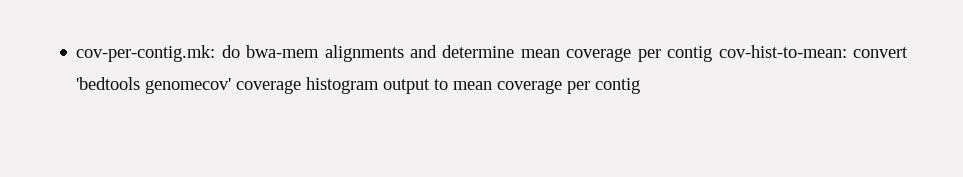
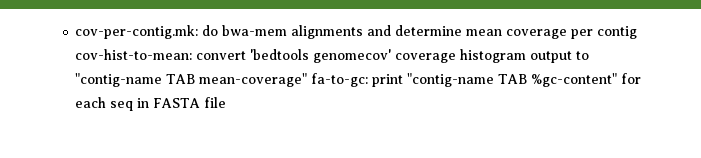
- cov-per-contig.mk: do bwa-mem alignments and determine mean coverage per contig cov-hist-to-mean: convert 'bedtools genomecov' coverage histogram output to mean coverage per contig
+ cov-per-contig.mk: do bwa-mem alignments and determine mean coverage per contig cov-hist-to-mean: convert 'bedtools genomecov' coverage histogram output to "contig-name TAB mean-coverage" fa-to-gc: print "contig-name TAB %gc-content" for each seq in FASTA file

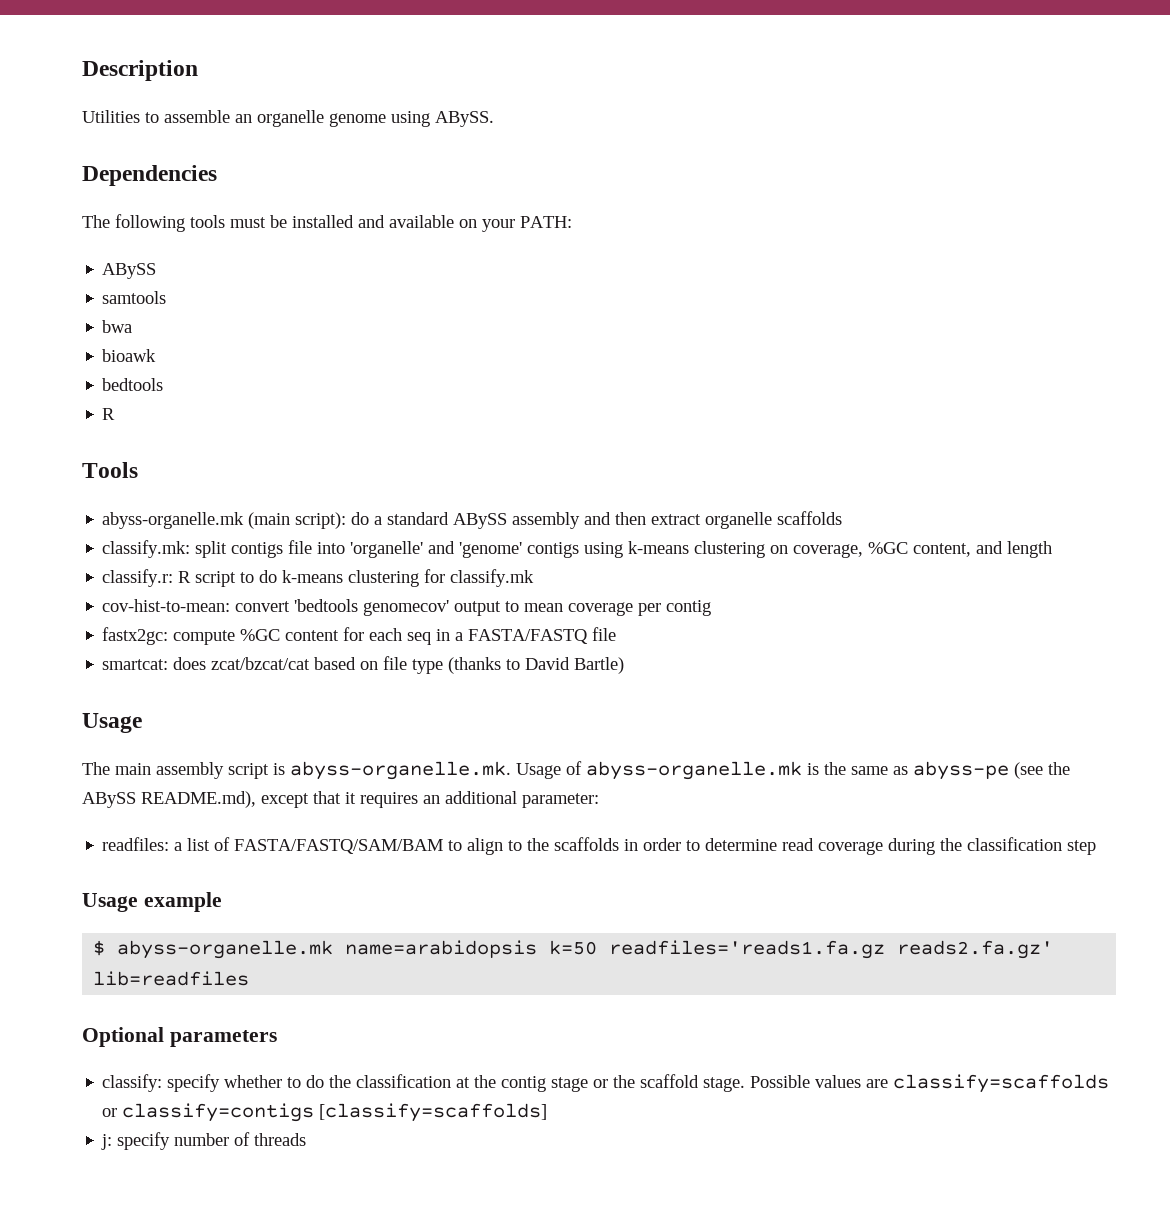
- cov-per-contig.mk: do bwa-mem alignments and determine mean coverage per contig cov-hist-to-mean: convert 'bedtools genomecov' coverage histogram output to "contig-name TAB mean-coverage" fa-to-gc: print "contig-name TAB %gc-content" for each seq in FASTA file
+ Description
+ Utilities to assemble an organelle genome using ABySS.
+ Dependencies
+ The following tools must be installed and available on your PATH:
+ ABySS
+ samtools
+ bwa
+ bioawk
+ bedtools
+ R
+ Tools
+ abyss-organelle.mk (main script): do a standard ABySS assembly and then extract organelle scaffolds
+ classify.mk: split contigs file into 'organelle' and 'genome' contigs using k-means clustering on coverage, %GC content, and length
+ classify.r: R script to do k-means clustering for classify.mk
+ cov-hist-to-mean: convert 'bedtools genomecov' output to mean coverage per contig
+ fastx2gc: compute %GC content for each seq in a FASTA/FASTQ file
+ smartcat: does zcat/bzcat/cat based on file type (thanks to David Bartle)
+ Usage
+ The main assembly script is abyss-organelle.mk. Usage of abyss-organelle.mk is the same as abyss-pe (see the ABySS README.md), except that it requires an additional parameter:
+ readfiles: a list of FASTA/FASTQ/SAM/BAM to align to the scaffolds in order to determine read coverage during the classification step
+ Usage example
+ $ abyss-organelle.mk name=arabidopsis k=50 readfiles='reads1.fa.gz reads2.fa.gz' lib=readfiles
+ Optional parameters
+ classify: specify whether to do the classification at the contig stage or the scaffold stage. Possible values are classify=scaffolds or classify=contigs [classify=scaffolds]
+ j: specify number of threads

